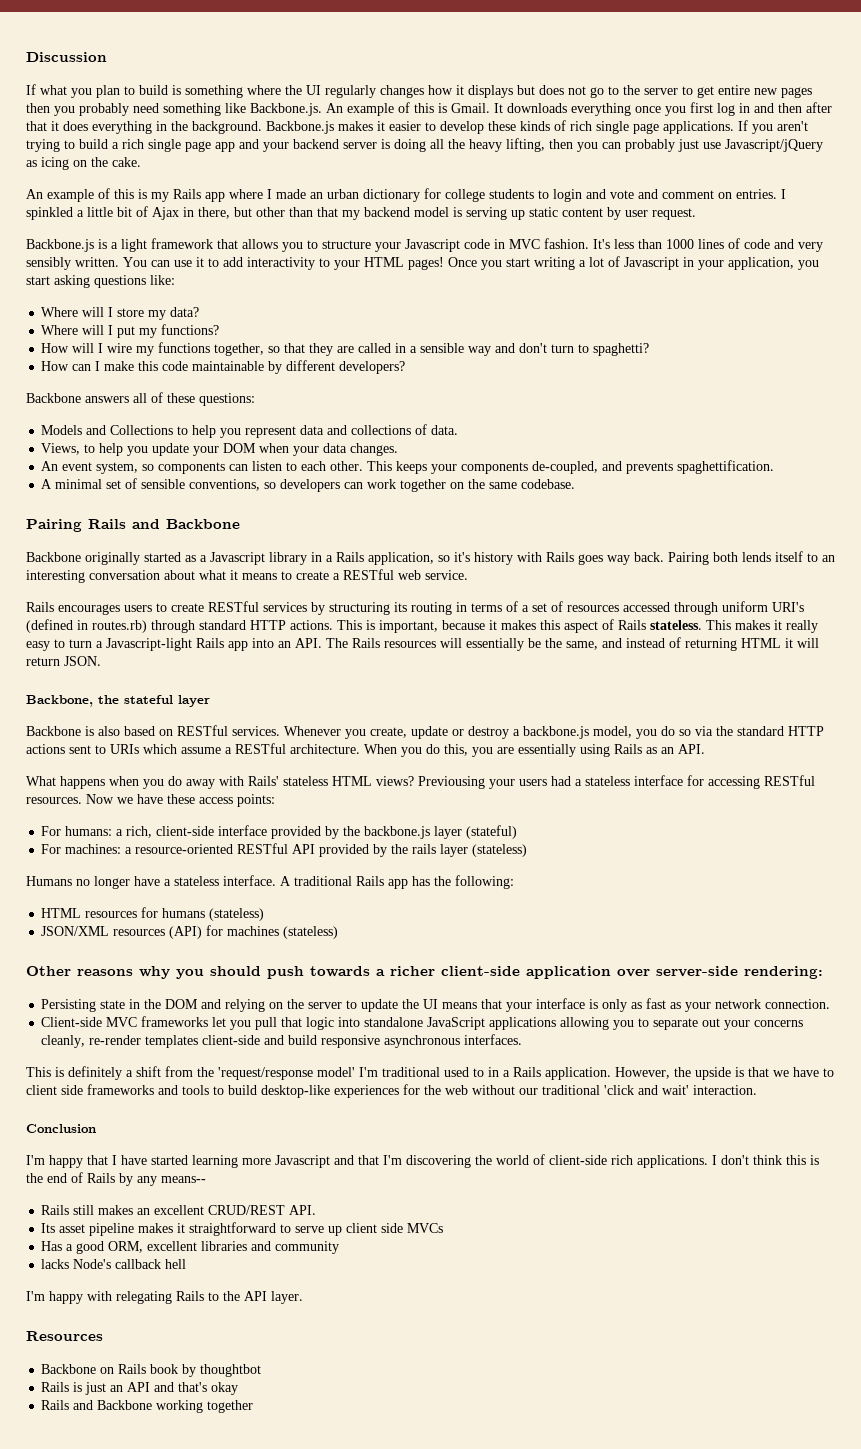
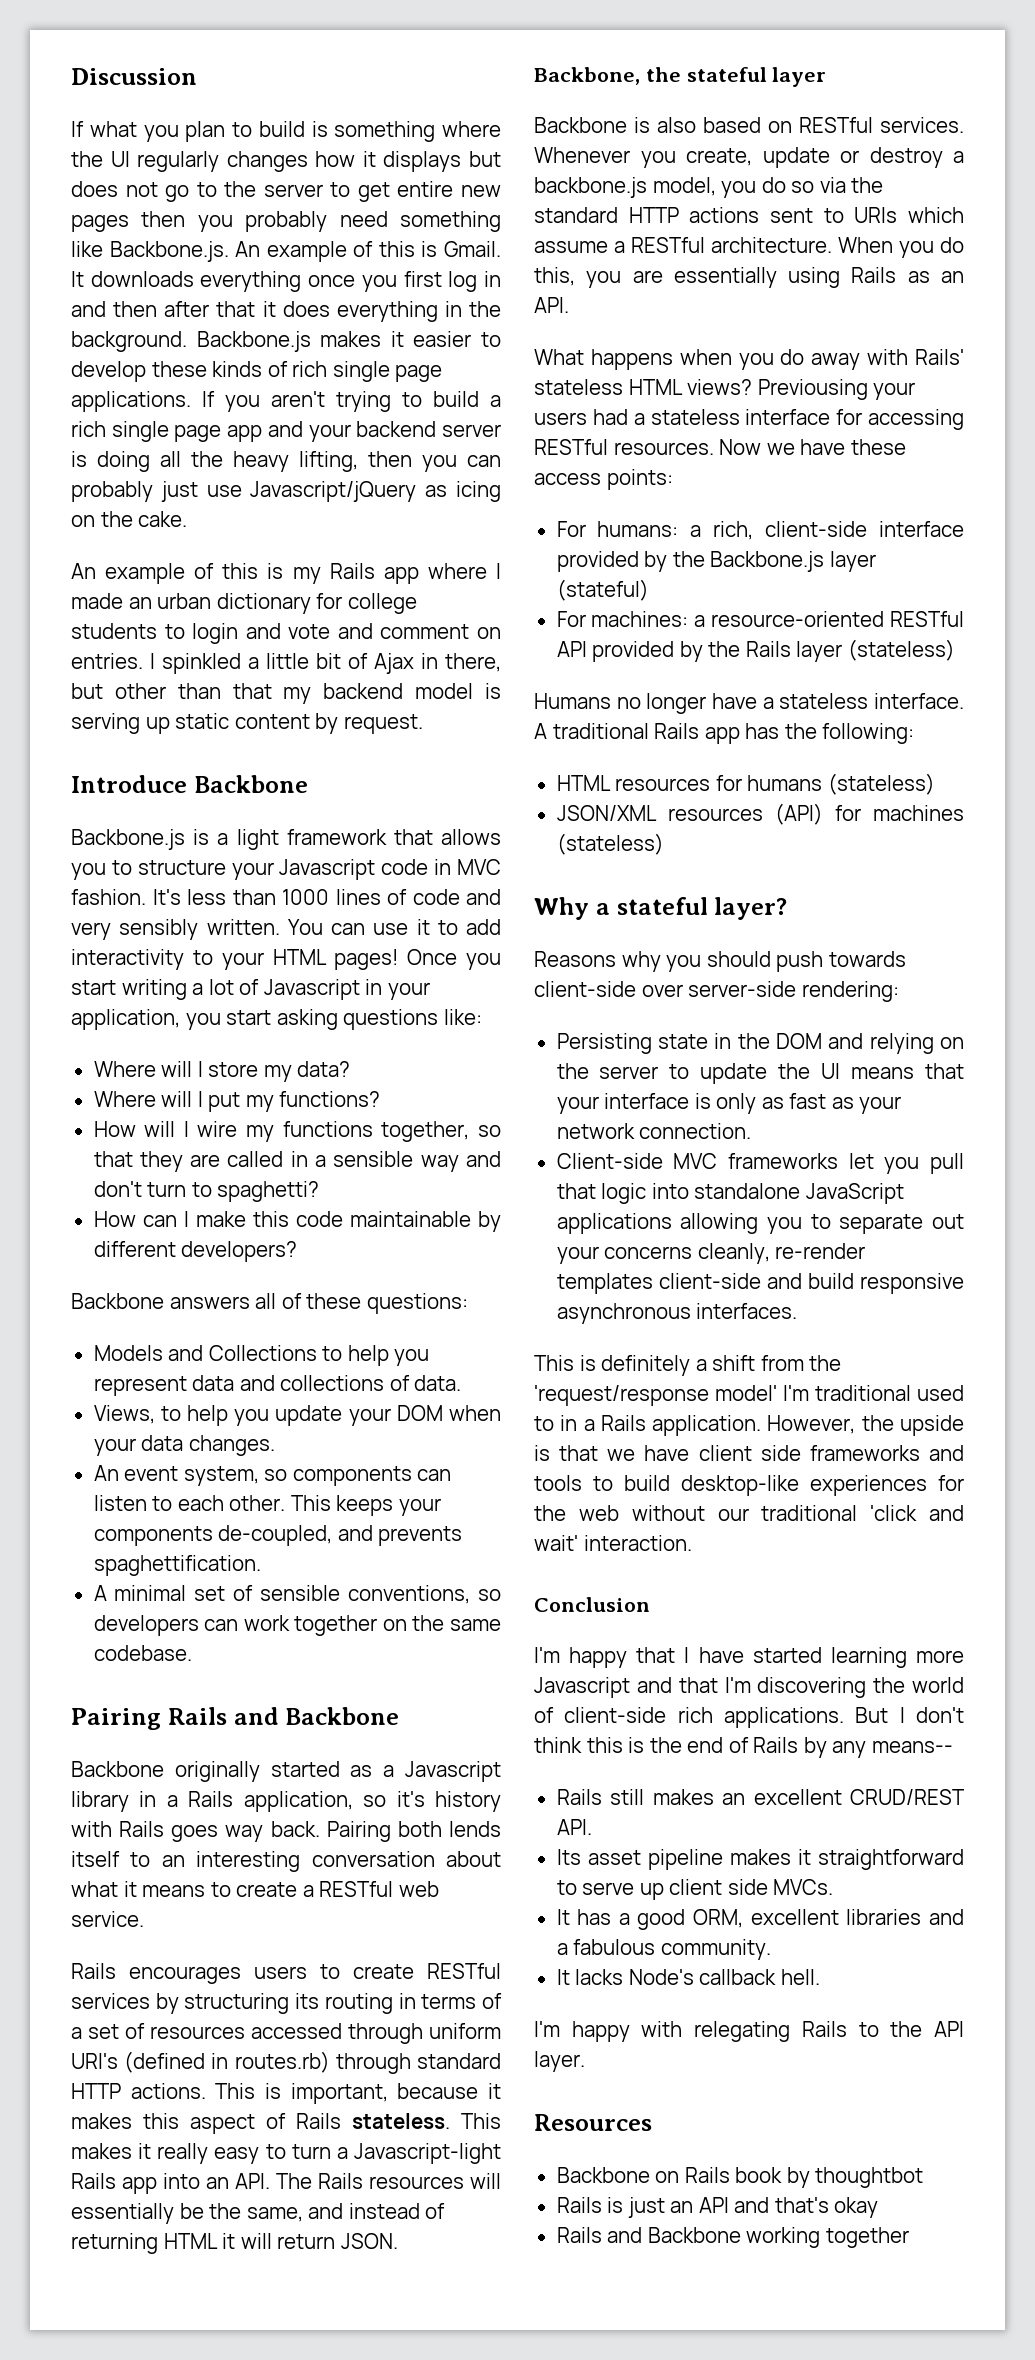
- I spinkled a little bit of Ajax in there, but other than that my backend model is serving up static content by user request.
+ I spinkled a little bit of Ajax in there, but other than that my backend model is serving up static content by request.
+ Introduce Backbone
- For humans: a rich, client-side interface provided by the backbone.js layer (stateful)
+ For humans: a rich, client-side interface provided by the Backbone.js layer (stateful)
- For machines: a resource-oriented RESTful API provided by the rails layer (stateless)
+ For machines: a resource-oriented RESTful API provided by the Rails layer (stateless)
- Other reasons why you should push towards a richer client-side application over server-side rendering:
+ Why a stateful layer?
+ Reasons why you should push towards client-side over server-side rendering:
- However, the upside is that we have to client side frameworks and tools to build desktop-like experiences for the web without our traditional 'click and wait' interaction.
+ However, the upside is that we have client side frameworks and tools to build desktop-like experiences for the web without our traditional 'click and wait' interaction.
- I don't think this is the end of Rails by any means--
+ But I don't think this is the end of Rails by any means--
- Its asset pipeline makes it straightforward to serve up client side MVCs
- Has a good ORM, excellent libraries and community
- lacks Node's callback hell
+ Its asset pipeline makes it straightforward to serve up client side MVCs.
+ It has a good ORM, excellent libraries and a fabulous community.
+ It lacks Node's callback hell.

